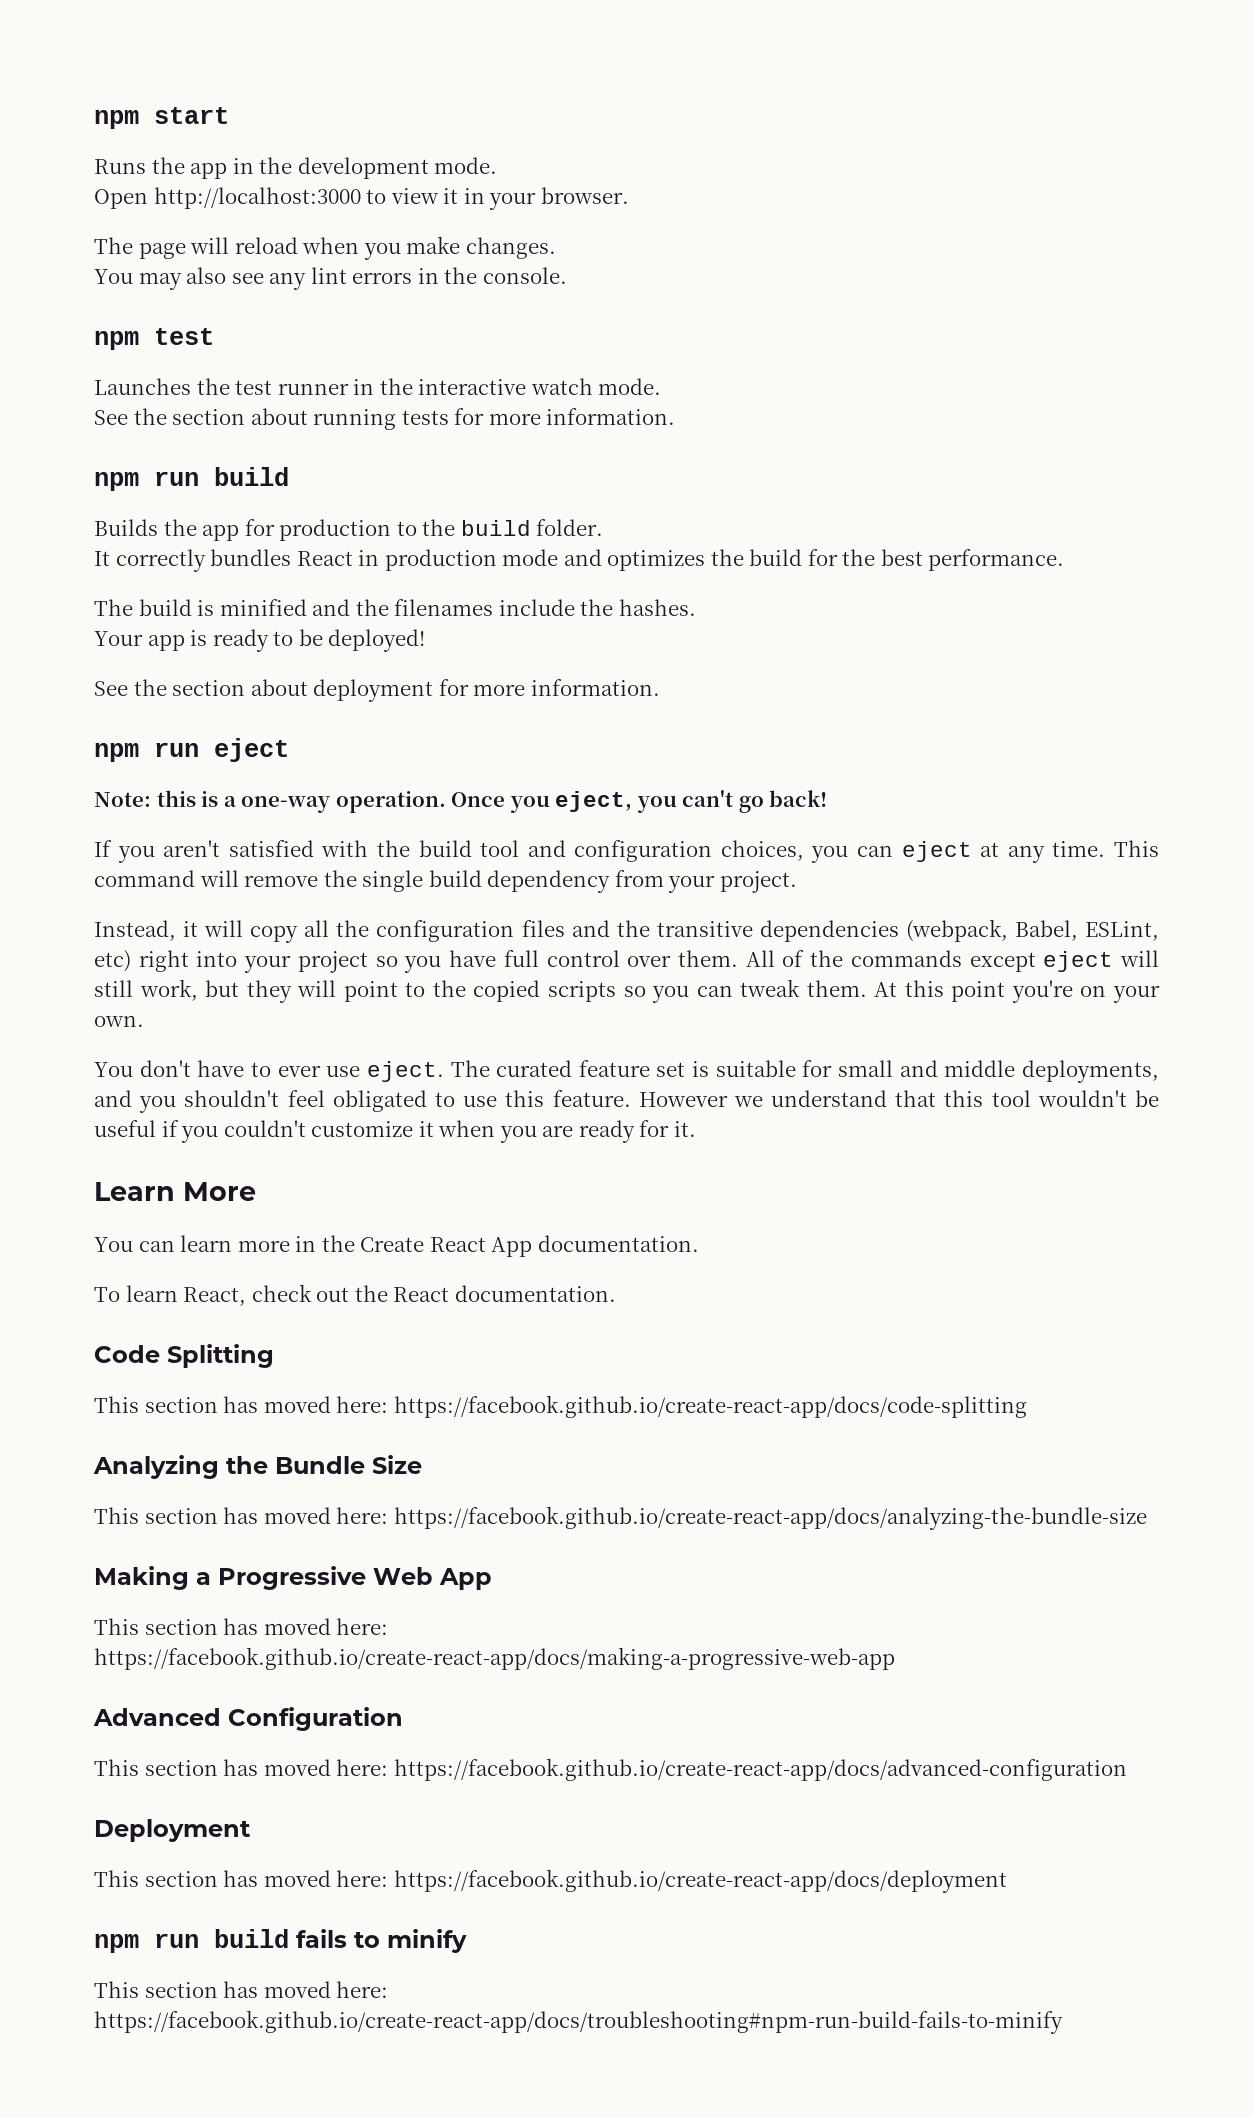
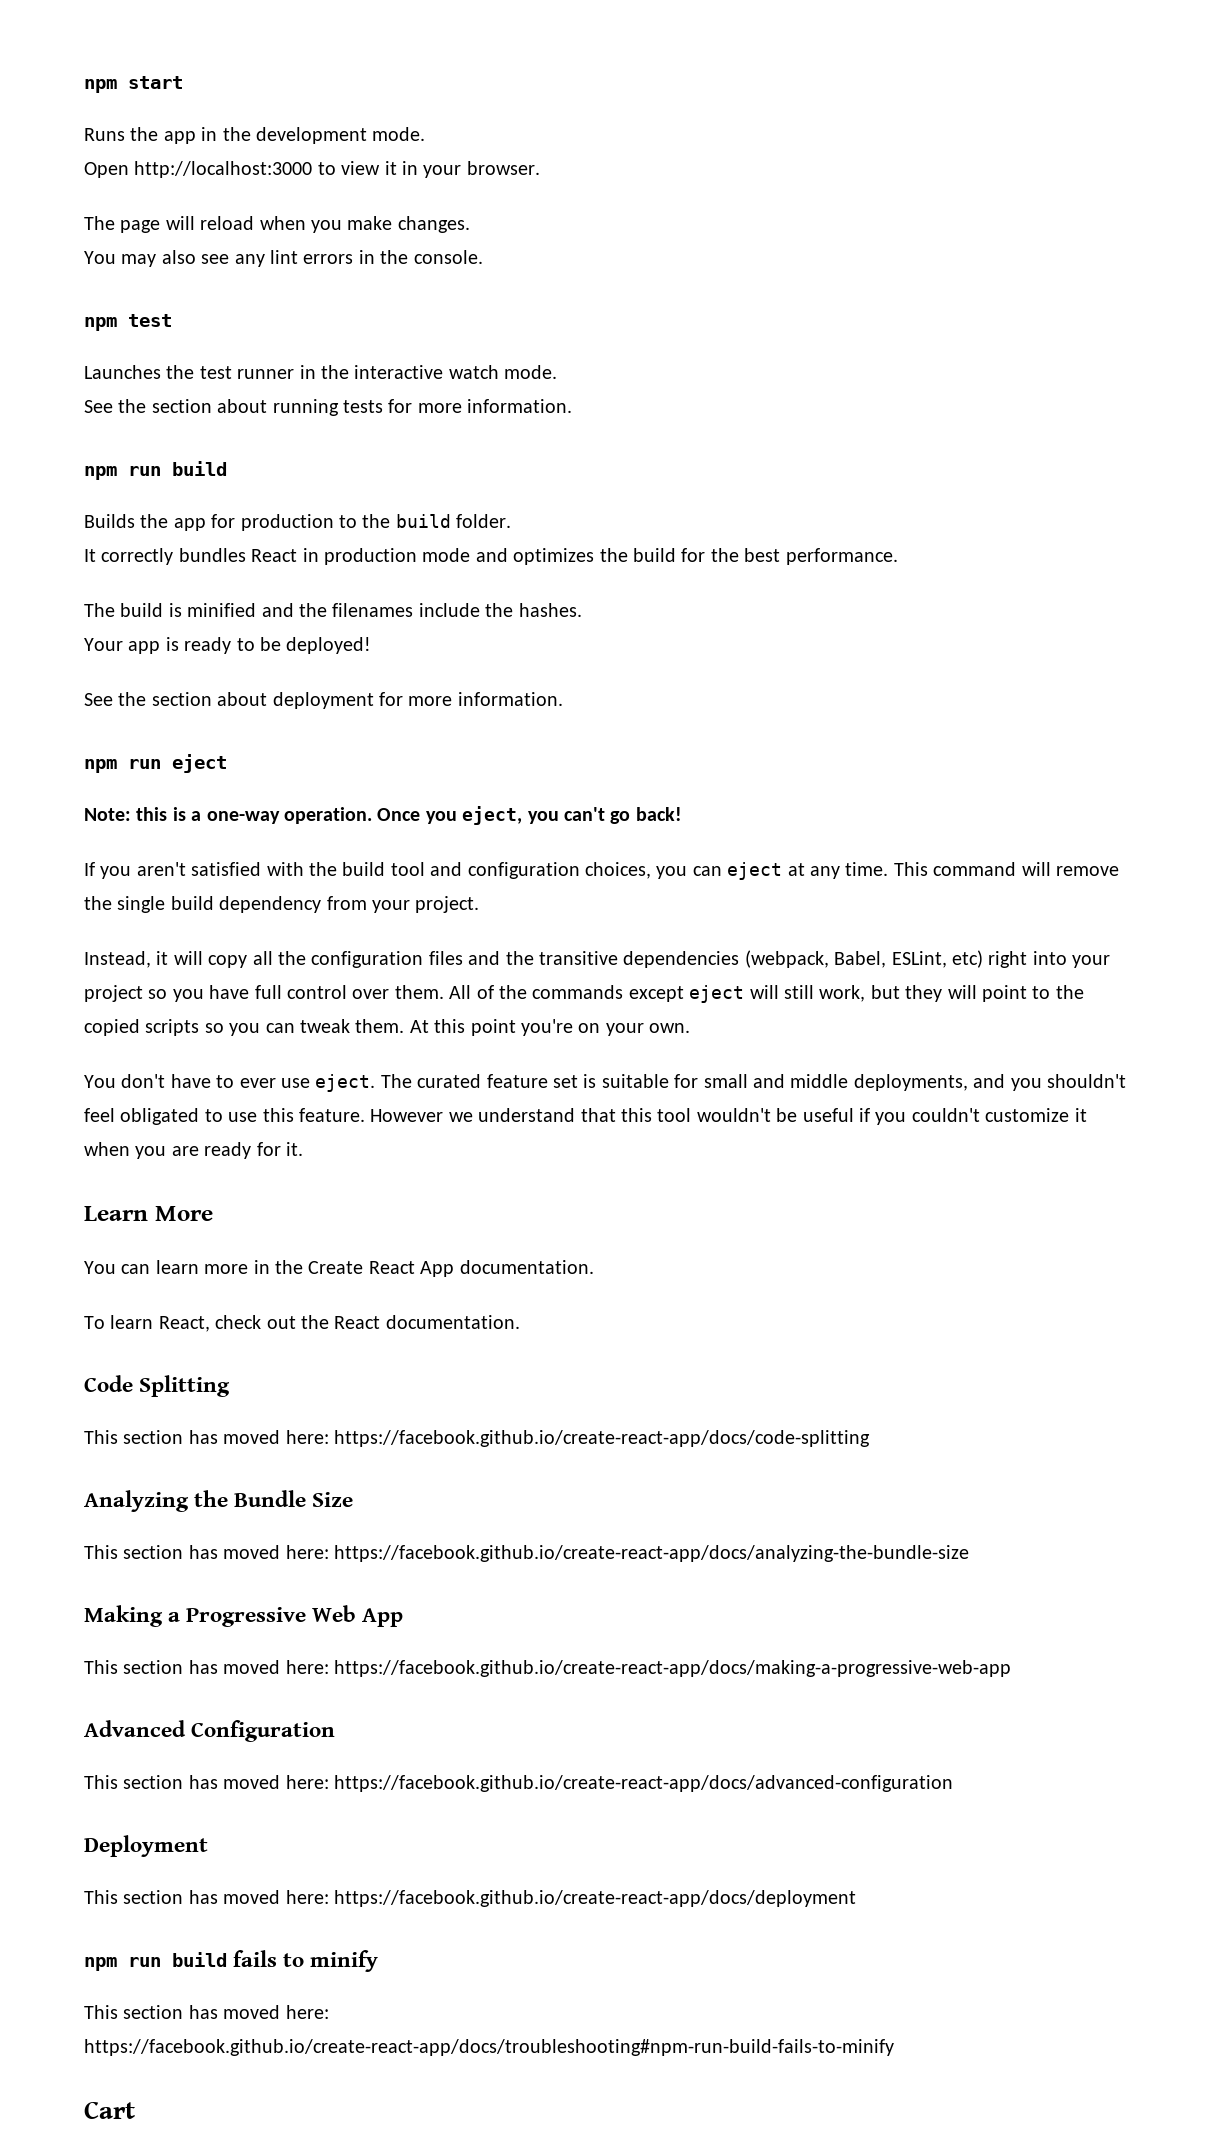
+ Cart

